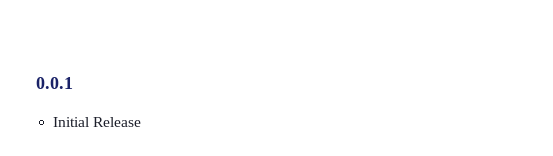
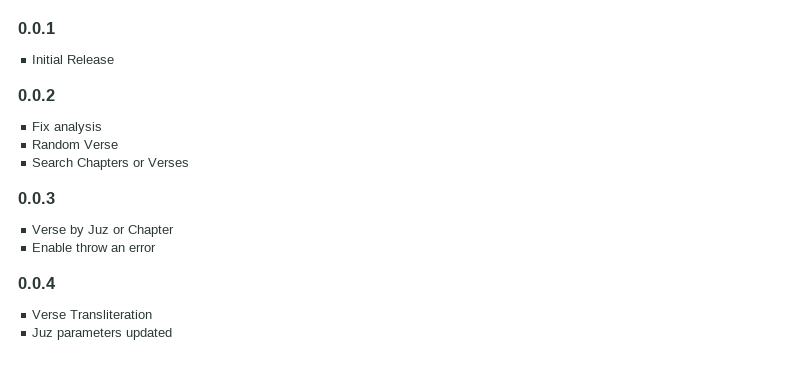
+ 0.0.2
+ Fix analysis
+ Random Verse
+ Search Chapters or Verses
+ 0.0.3
+ Verse by Juz or Chapter
+ Enable throw an error
+ 0.0.4
+ Verse Transliteration
+ Juz parameters updated

